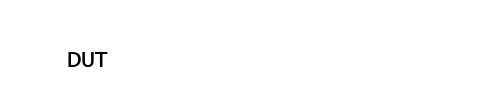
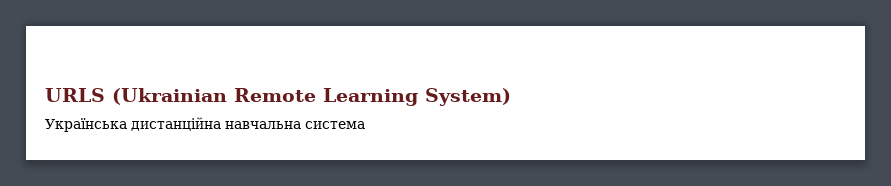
- DUT
+ URLS (Ukrainian Remote Learning System)
+ Українська дистанційна навчальна система

